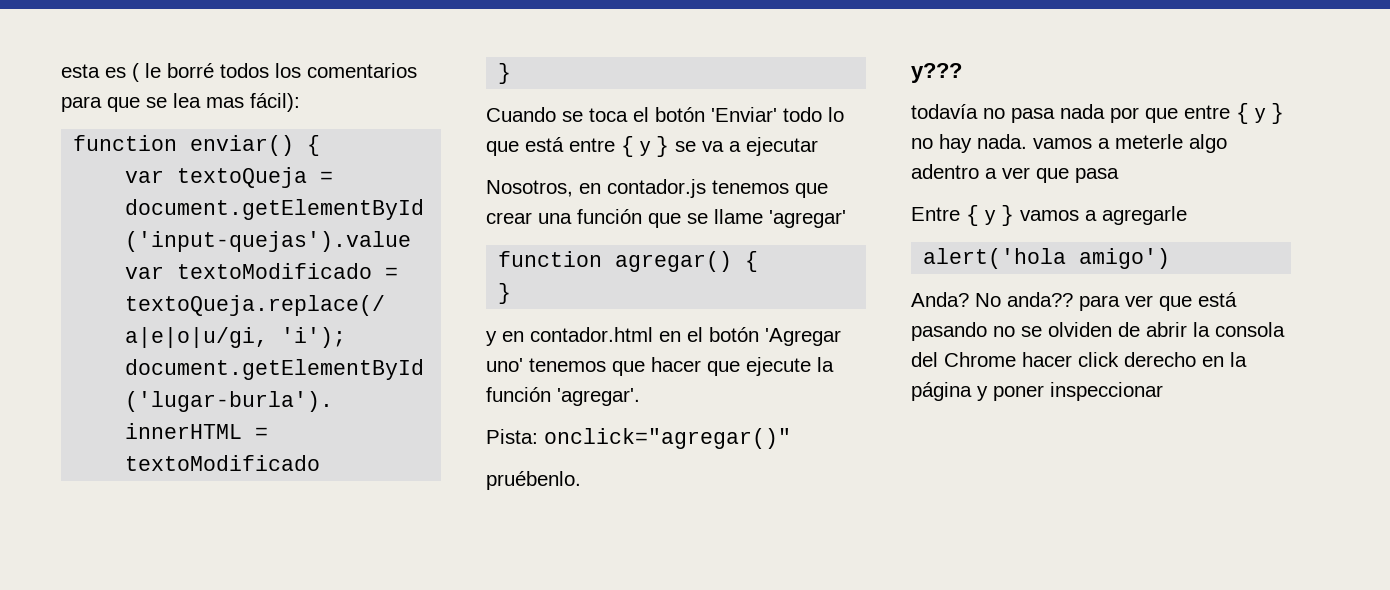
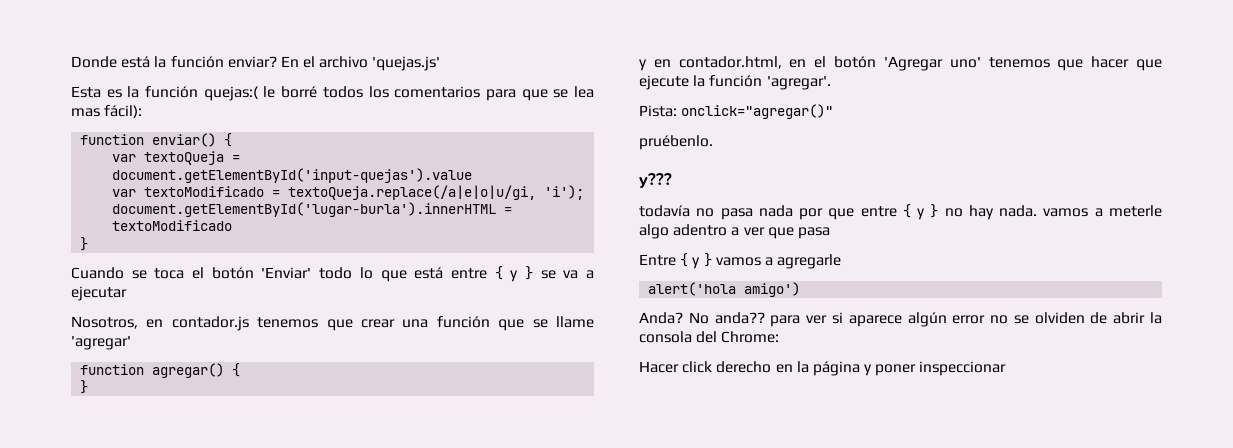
- esta es ( le borré todos los comentarios para que se lea mas fácil):
+ Donde está la función enviar? En el archivo 'quejas.js'
+ Esta es la función quejas:( le borré todos los comentarios para que se lea mas fácil):
- y en contador.html en el botón 'Agregar uno' tenemos que hacer que ejecute la función 'agregar'.
+ y en contador.html, en el botón 'Agregar uno' tenemos que hacer que ejecute la función 'agregar'.
- No anda?? para ver que está pasando no se olviden de abrir la consola del Chrome hacer click derecho en la página y poner inspeccionar
+ No anda?? para ver si aparece algún error no se olviden de abrir la consola del Chrome:
+ Hacer click derecho en la página y poner inspeccionar

